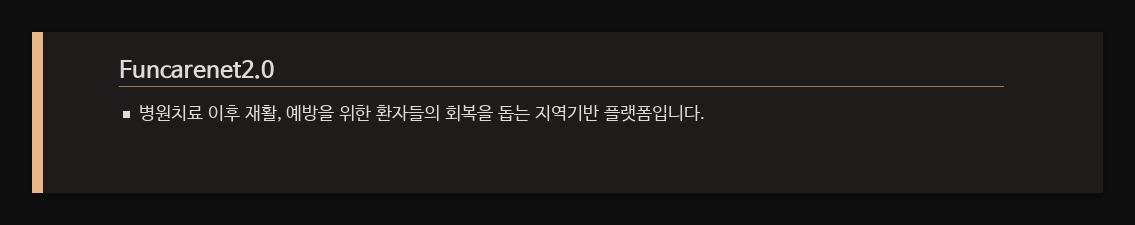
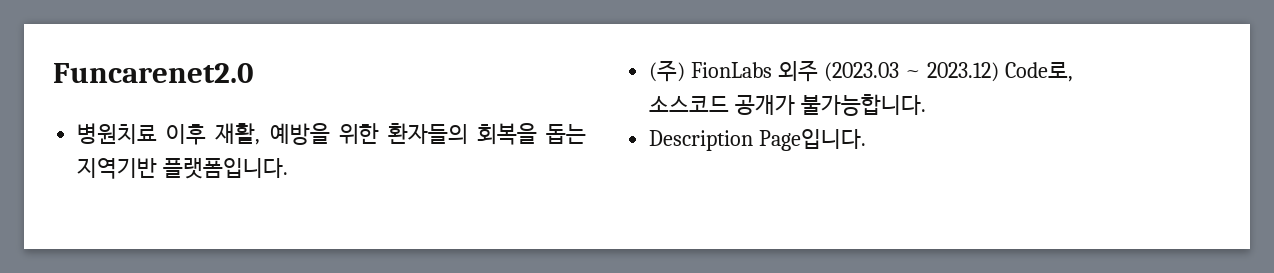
+ (주) FionLabs 외주 (2023.03 ~ 2023.12) Code로, 소스코드 공개가 불가능합니다.
+ Description Page입니다.

